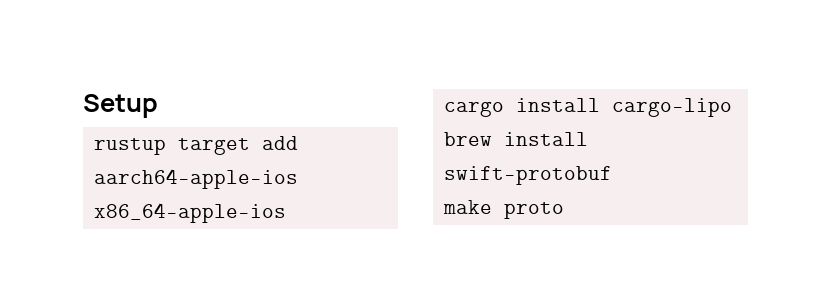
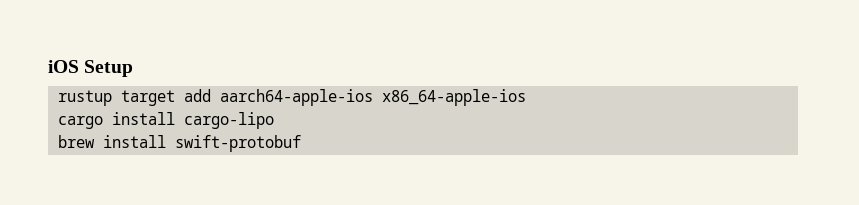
- Setup
+ iOS Setup
- make proto

